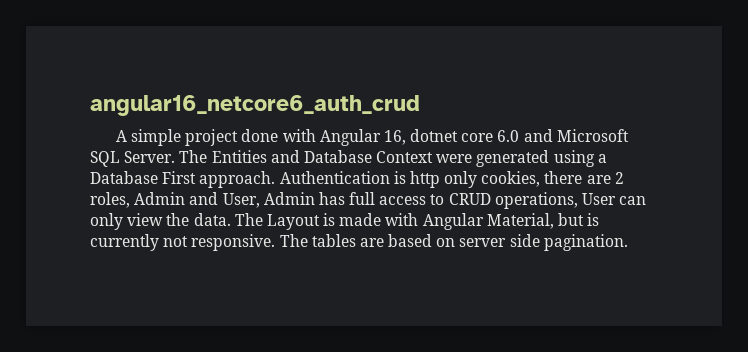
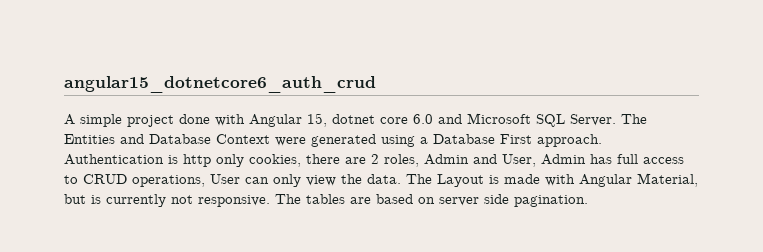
- angular16_netcore6_auth_crud
+ angular15_dotnetcore6_auth_crud
- A simple project done with Angular 16, dotnet core 6.0 and Microsoft SQL Server.
+ A simple project done with Angular 15, dotnet core 6.0 and Microsoft SQL Server.

